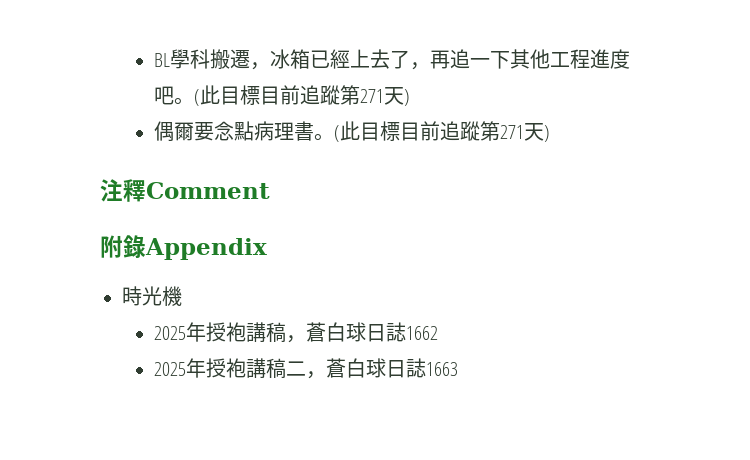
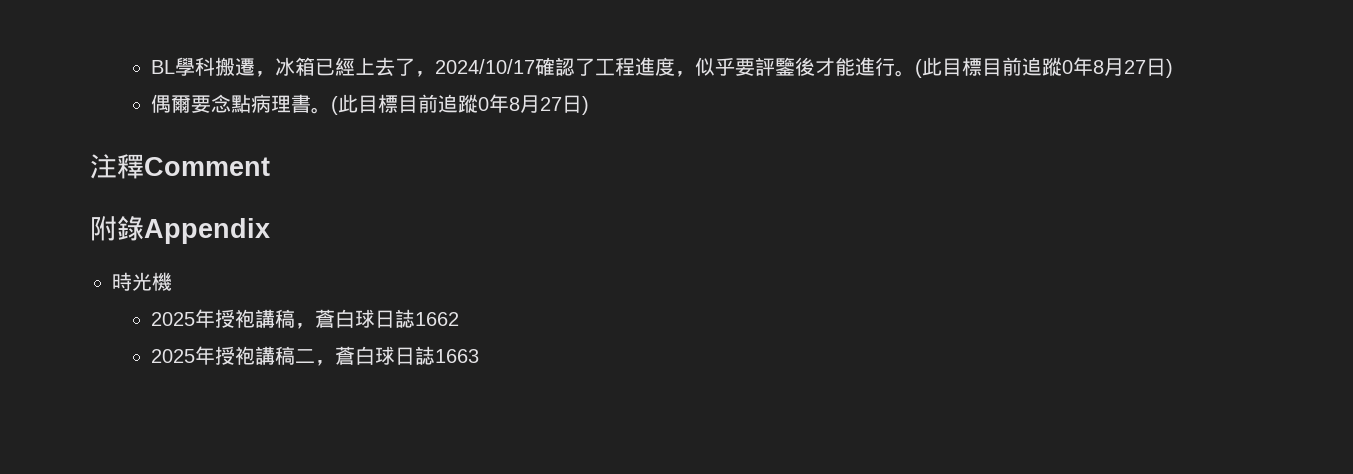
- BL學科搬遷，冰箱已經上去了，再追一下其他工程進度吧。(此目標目前追蹤第271天)
+ BL學科搬遷，冰箱已經上去了，2024/10/17確認了工程進度，似乎要評鑒後才能進行。(此目標目前追蹤0年8月27日)
- 偶爾要念點病理書。(此目標目前追蹤第271天)
+ 偶爾要念點病理書。(此目標目前追蹤0年8月27日)

